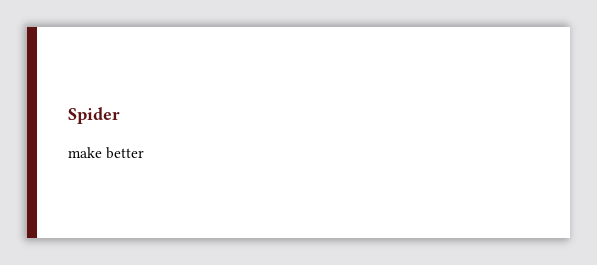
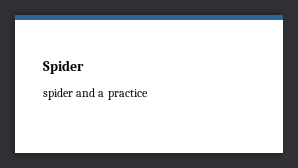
- make better
+ spider and a practice

